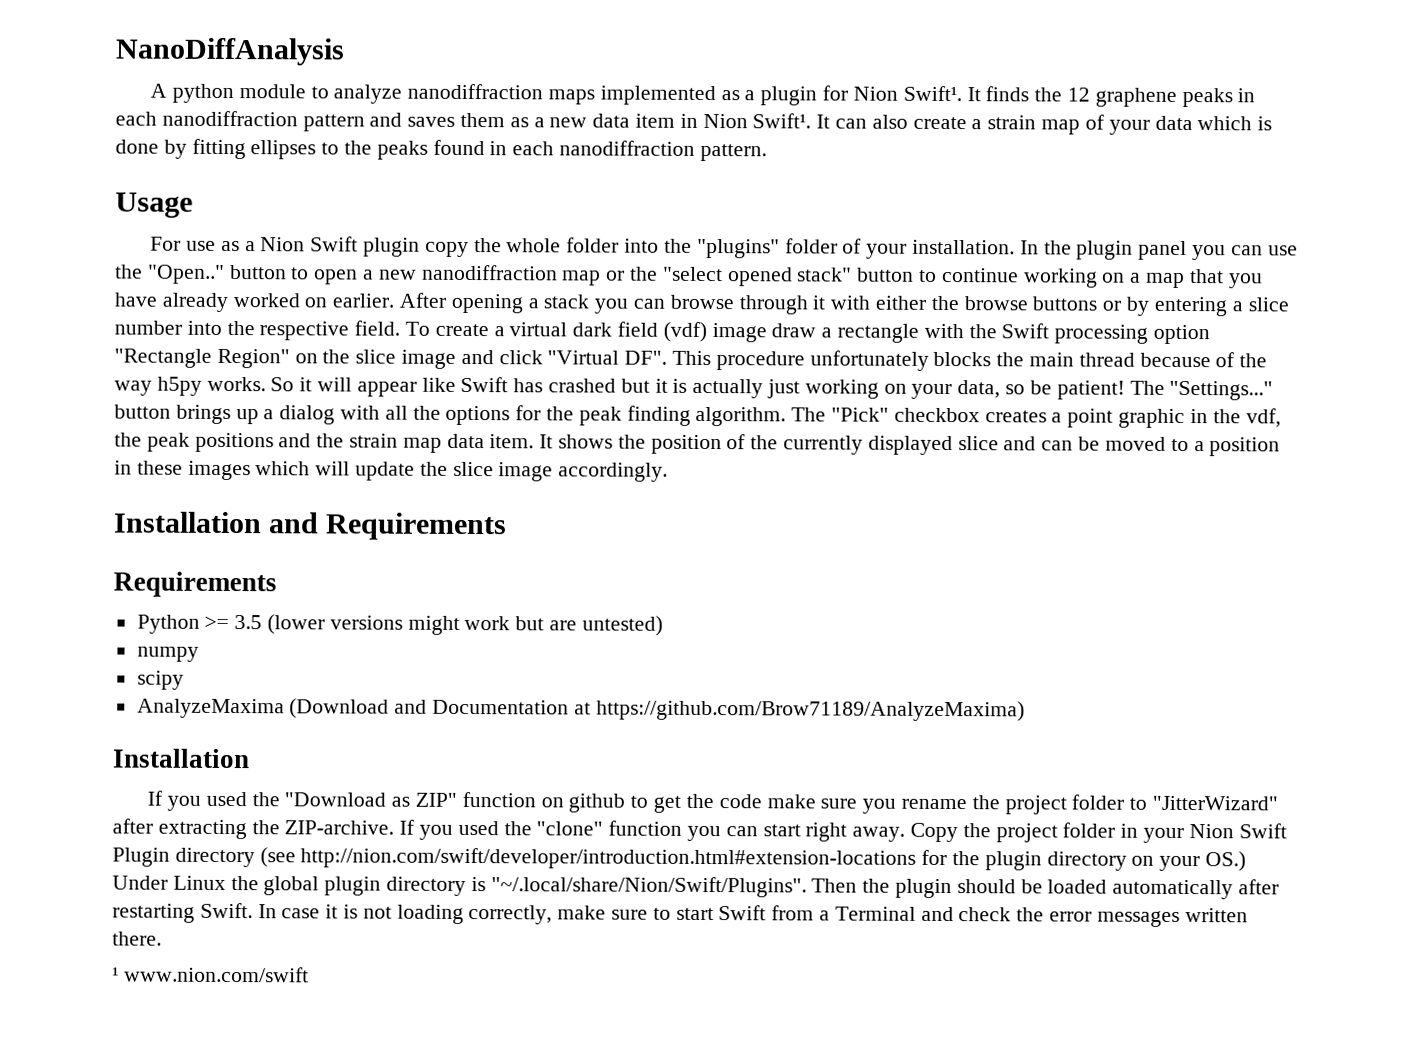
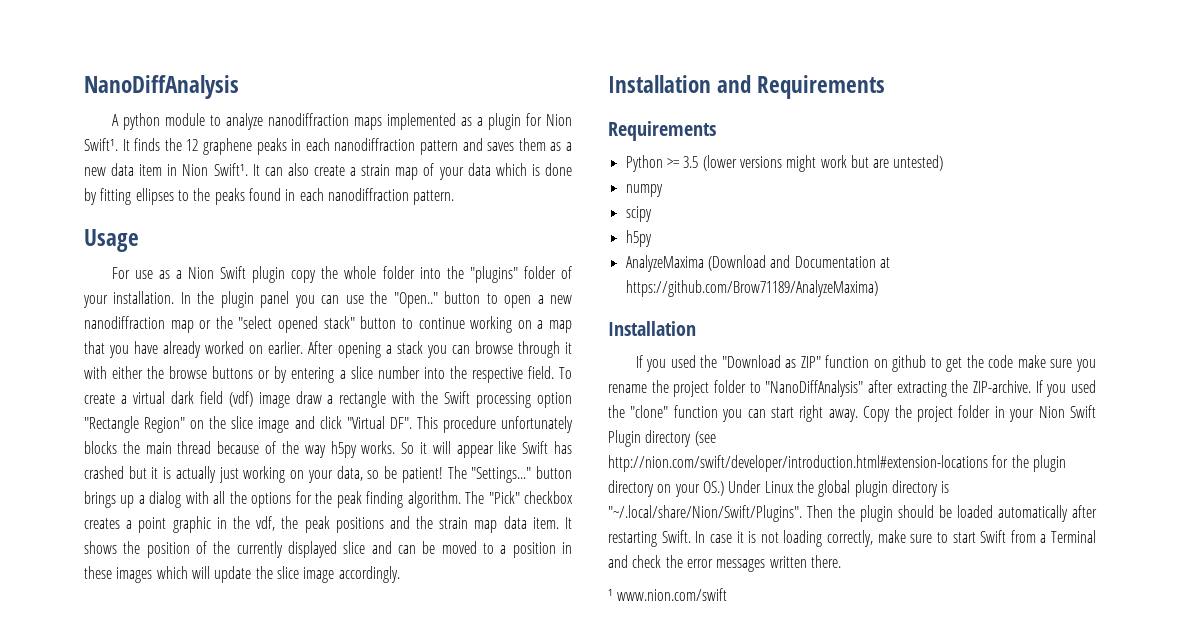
  scipy
+ h5py
- If you used the "Download as ZIP" function on github to get the code make sure you rename the project folder to "JitterWizard" after extracting the ZIP-archive.
+ If you used the "Download as ZIP" function on github to get the code make sure you rename the project folder to "NanoDiffAnalysis" after extracting the ZIP-archive.

